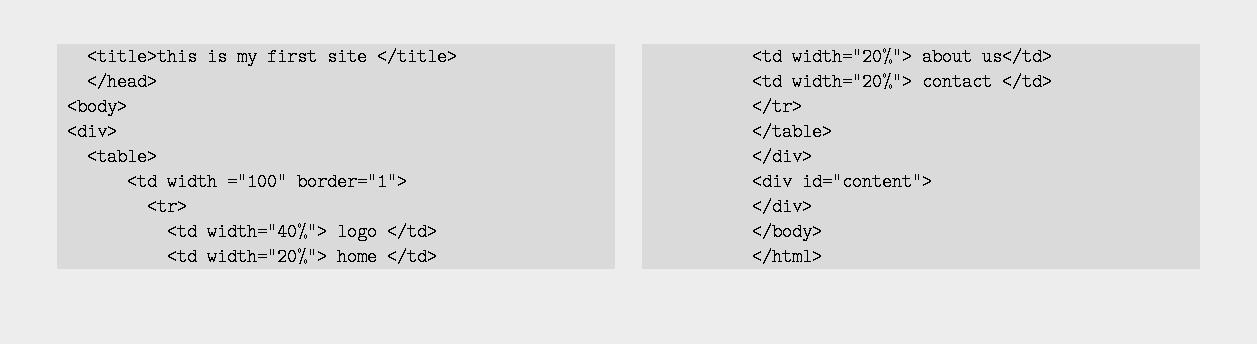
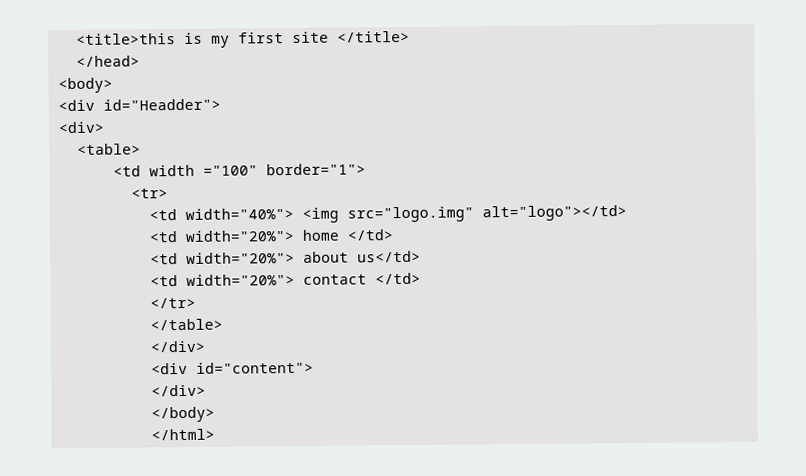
+ <div id="Headder">
- <td width="40%"> logo </td>
+ <td width="40%"> <img src="logo.img" alt="logo"></td>

